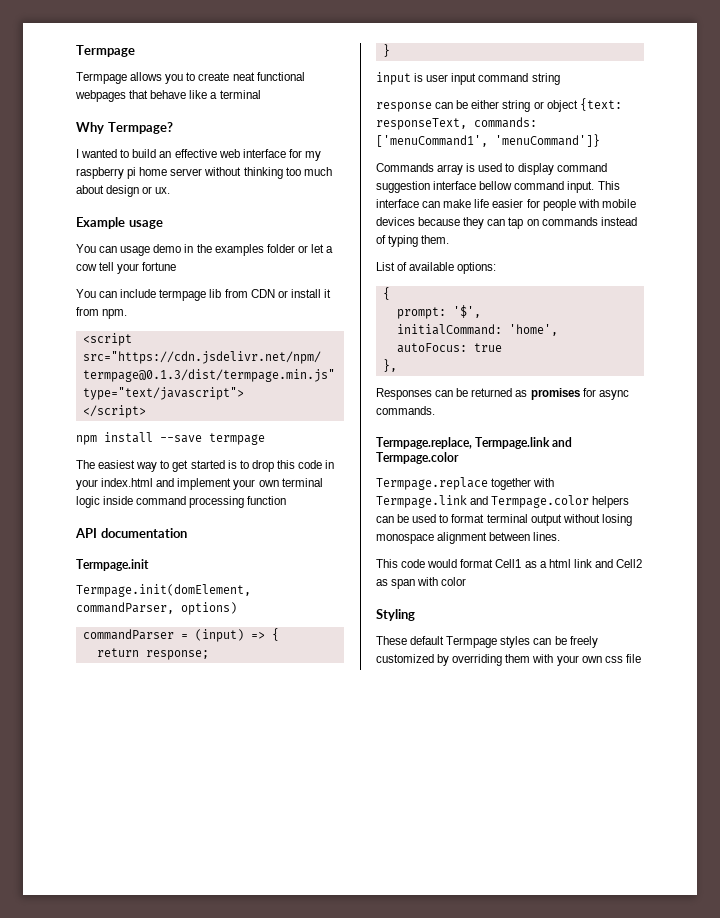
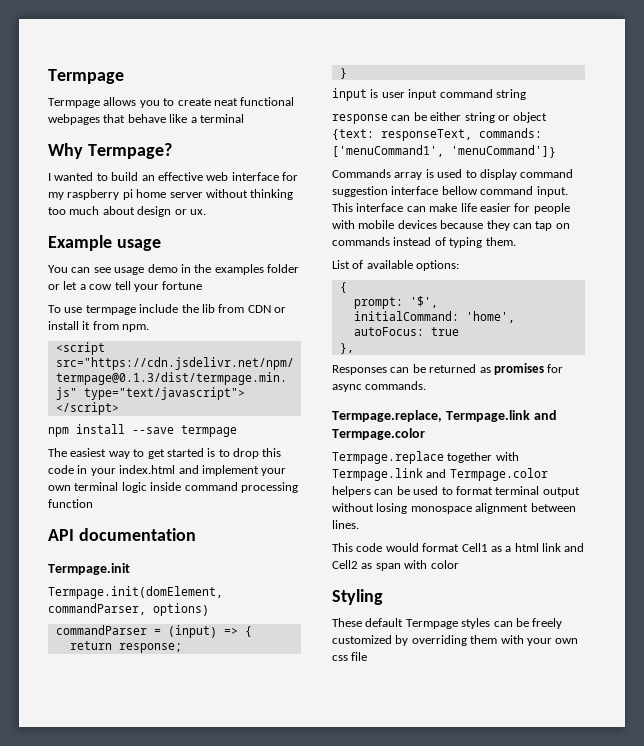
- You can usage demo in the examples folder or let a cow tell your fortune
+ You can see usage demo in the examples folder or let a cow tell your fortune
- You can include termpage lib from CDN or install it from npm.
+ To use termpage include the lib from CDN or install it from npm.

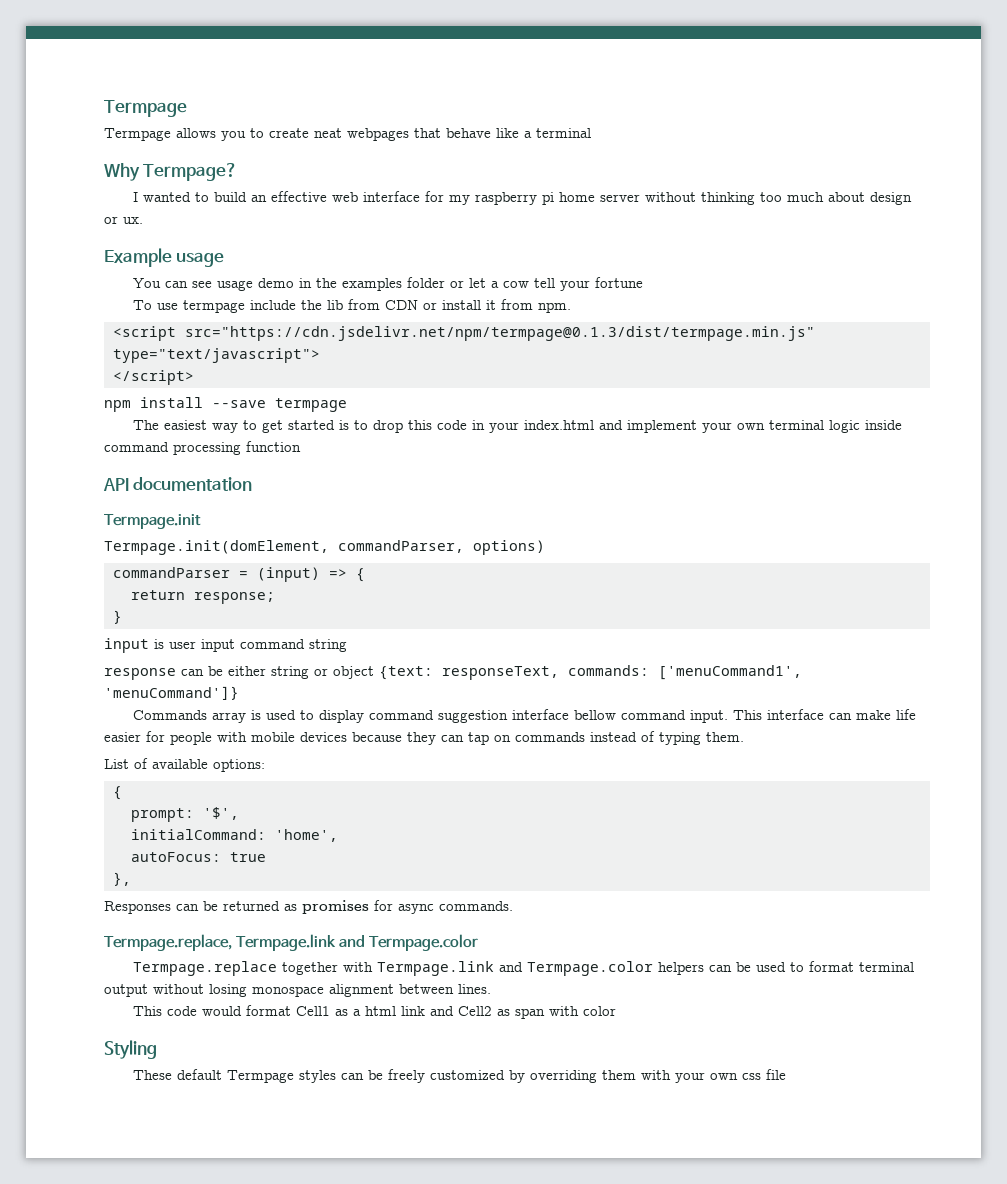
- Termpage allows you to create neat functional webpages that behave like a terminal
+ Termpage allows you to create neat webpages that behave like a terminal

